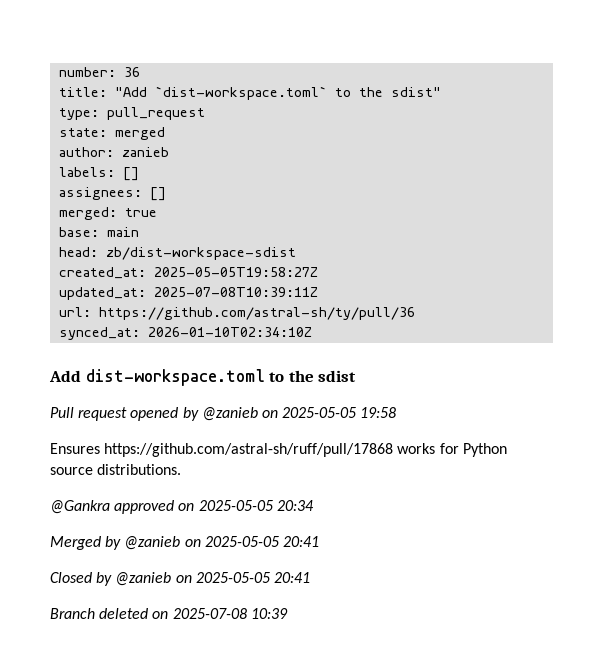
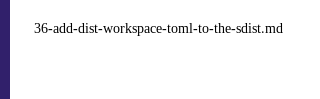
- number: 36
- title: "Add `dist-workspace.toml` to the sdist"
- type: pull_request
- state: merged
- author: zanieb
- labels: []
- assignees: []
- merged: true
- base: main
- head: zb/dist-workspace-sdist
- created_at: 2025-05-05T19:58:27Z
- updated_at: 2025-07-08T10:39:11Z
- url: https://github.com/astral-sh/ty/pull/36
- synced_at: 2026-01-10T02:34:10Z
- Add dist-workspace.toml to the sdist
- Pull request opened by @zanieb on 2025-05-05 19:58
- Ensures https://github.com/astral-sh/ruff/pull/17868 works for Python source distributions.
- @Gankra approved on 2025-05-05 20:34
- Merged by @zanieb on 2025-05-05 20:41
- Closed by @zanieb on 2025-05-05 20:41
- Branch deleted on 2025-07-08 10:39
+ 36-add-dist-workspace-toml-to-the-sdist.md

